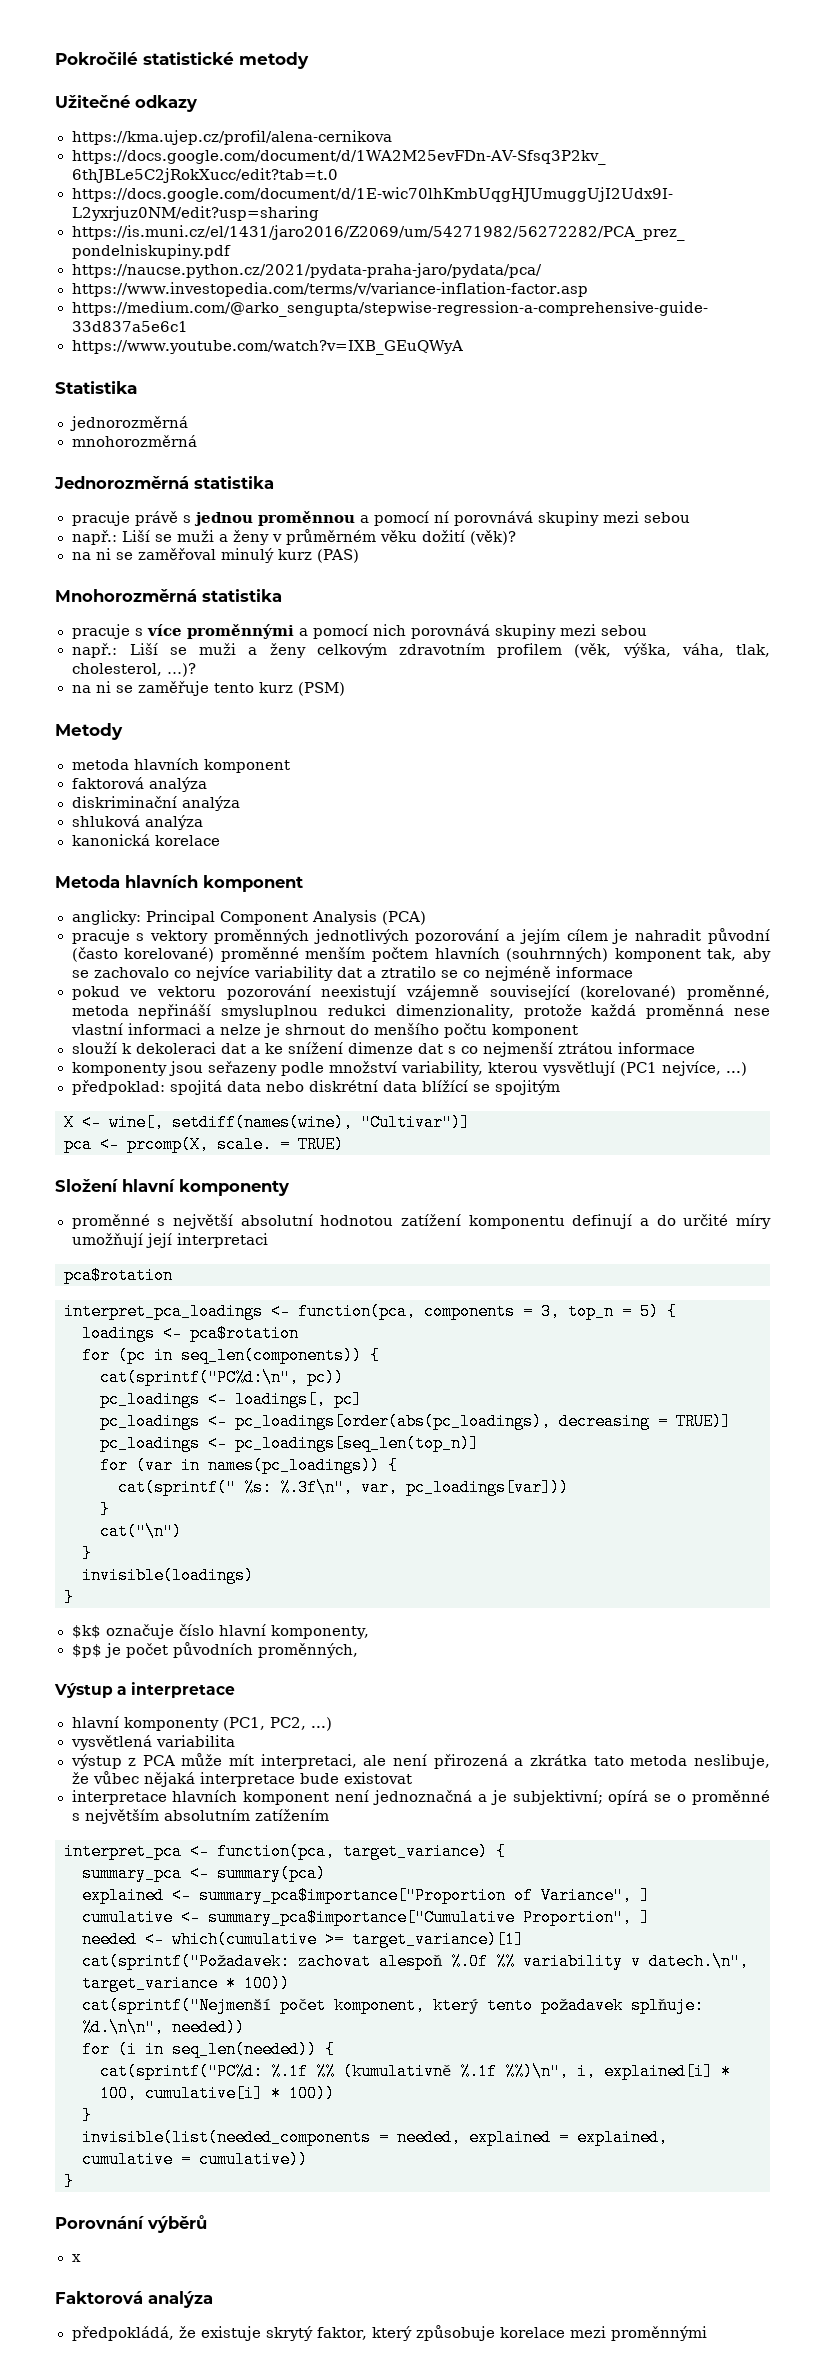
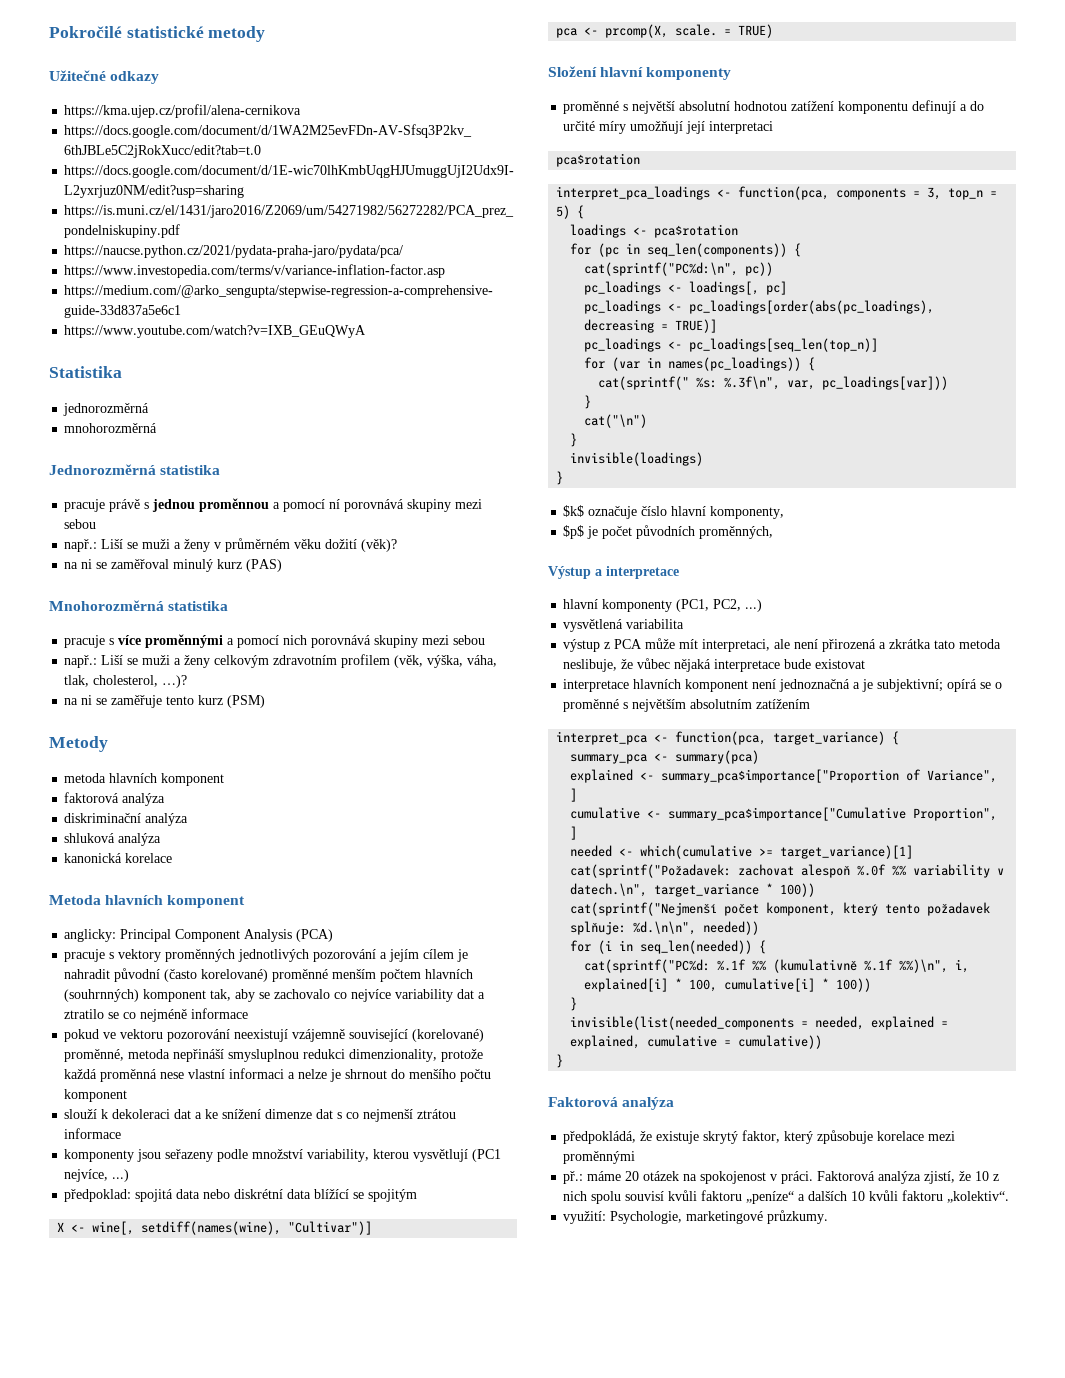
- Porovnání výběrů
- x
+ př.: máme 20 otázek na spokojenost v práci. Faktorová analýza zjistí, že 10 z nich spolu souvisí kvůli faktoru „peníze“ a dalších 10 kvůli faktoru „kolektiv“.
+ využití: Psychologie, marketingové průzkumy.

